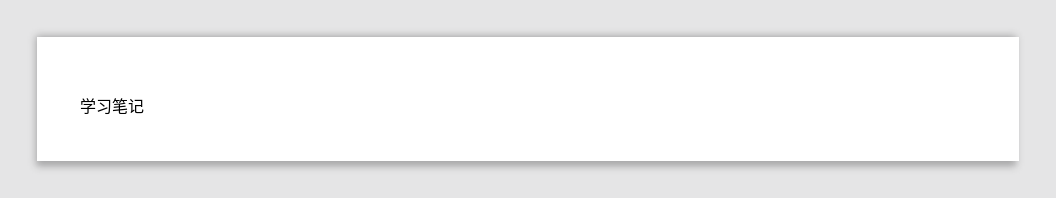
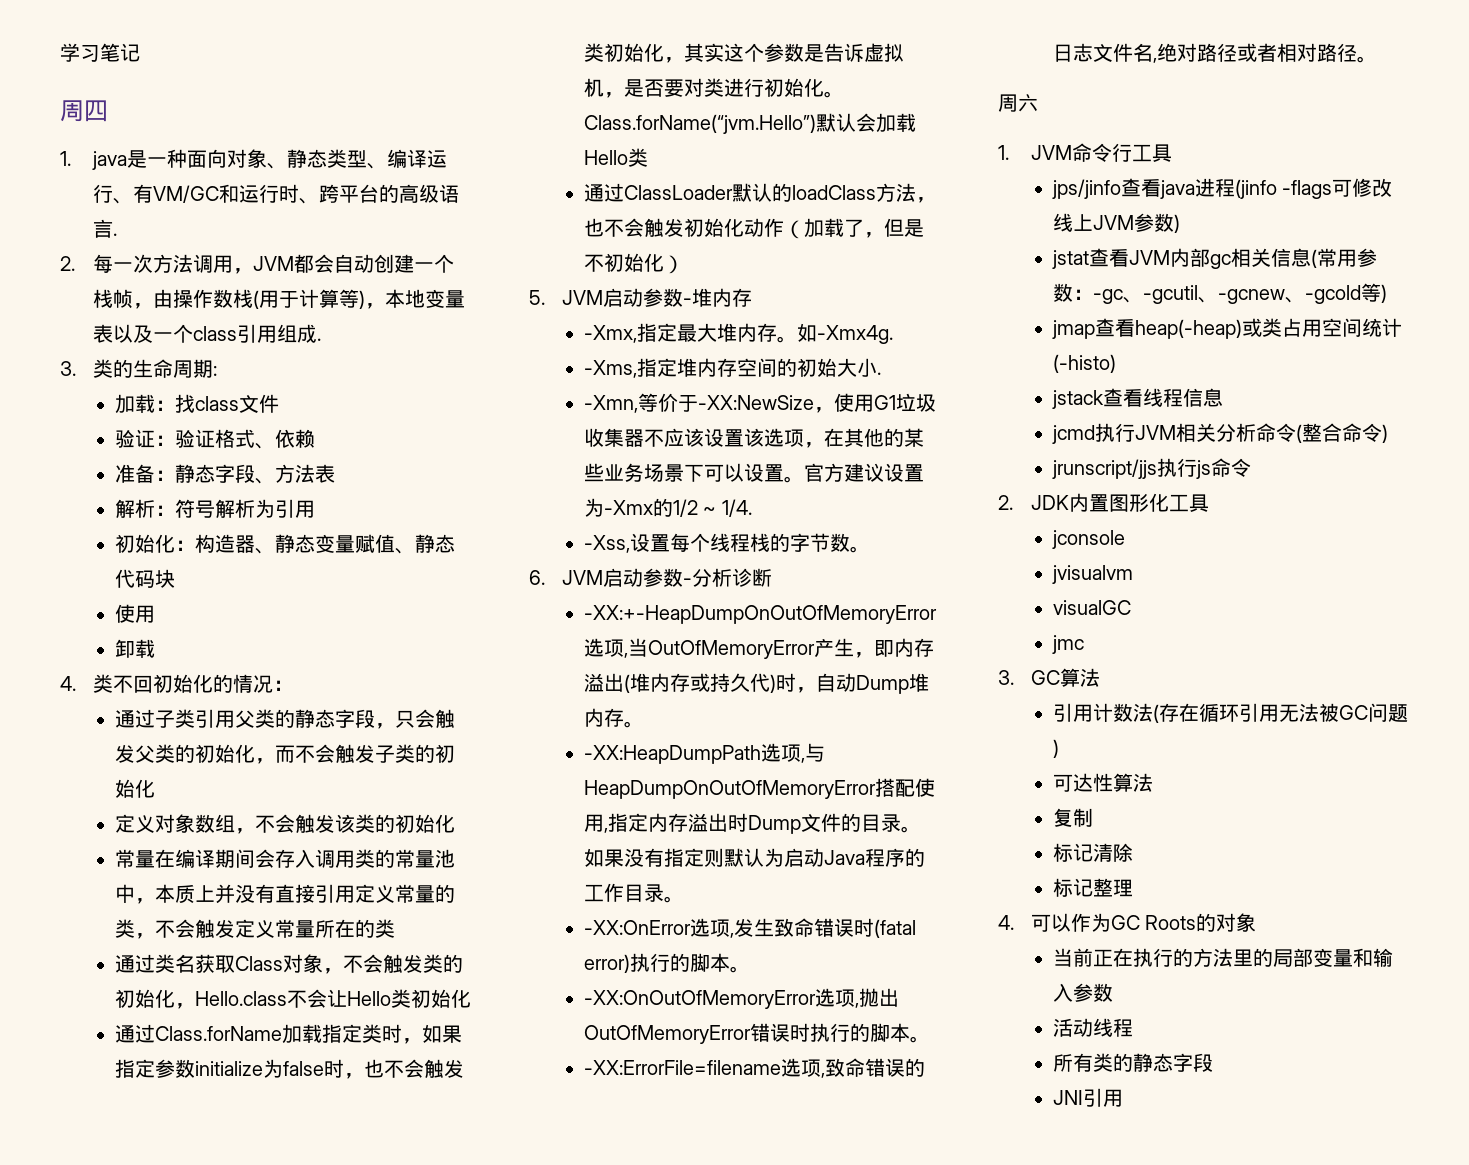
+ 周四
+ 1. java是一种面向对象、静态类型、编译运行、有VM/GC和运行时、跨平台的高级语言.
+ 2.每一次方法调用，JVM都会自动创建一个栈帧，由操作数栈(用于计算等)，本地变量表以及一个class引用组成.
+ 3.类的生命周期:
+ 加载：找class文件
+ 验证：验证格式、依赖
+ 准备：静态字段、方法表
+ 解析：符号解析为引用
+ 初始化：构造器、静态变量赋值、静态代码块
+ 使用
+ 卸载
+ 4.类不回初始化的情况：
+ 通过子类引用父类的静态字段，只会触发父类的初始化，而不会触发子类的初始化
+ 定义对象数组，不会触发该类的初始化
+ 常量在编译期间会存入调用类的常量池中，本质上并没有直接引用定义常量的类，不会触发定义常量所在的类
+ 通过类名获取Class对象，不会触发类的初始化，Hello.class不会让Hello类初始化
+ 通过Class.forName加载指定类时，如果指定参数initialize为false时，也不会触发类初始化，其实这个参数是告诉虚拟机，是否要对类进行初始化。Class.forName(“jvm.Hello”)默认会加载Hello类
+ 通过ClassLoader默认的loadClass方法，也不会触发初始化动作（加载了，但是不初始化）
+ 5. JVM启动参数-堆内存
+ -Xmx,指定最大堆内存。如-Xmx4g.
+ -Xms,指定堆内存空间的初始大小.
+ -Xmn,等价于-XX:NewSize，使用G1垃圾收集器不应该设置该选项，在其他的某些业务场景下可以设置。官方建议设置为-Xmx的1/2 ~ 1/4.
+ -Xss,设置每个线程栈的字节数。
+ 6. JVM启动参数-分析诊断
+ -XX:+-HeapDumpOnOutOfMemoryError选项,当OutOfMemoryError产生，即内存溢出(堆内存或持久代)时，自动Dump堆内存。
+ -XX:HeapDumpPath选项,与HeapDumpOnOutOfMemoryError搭配使用,指定内存溢出时Dump文件的目录。如果没有指定则默认为启动Java程序的工作目录。
+ -XX:OnError选项,发生致命错误时(fatal error)执行的脚本。
+ -XX:OnOutOfMemoryError选项,抛出OutOfMemoryError错误时执行的脚本。
+ -XX:ErrorFile=filename选项,致命错误的日志文件名,绝对路径或者相对路径。
+ 周六
+ 1. JVM命令行工具
+ jps/jinfo查看java进程(jinfo -flags可修改线上JVM参数)
+ jstat查看JVM内部gc相关信息(常用参数：-gc、-gcutil、-gcnew、-gcold等)
+ jmap查看heap(-heap)或类占用空间统计(-histo)
+ jstack查看线程信息
+ jcmd执行JVM相关分析命令(整合命令)
+ jrunscript/jjs执行js命令
+ 2. JDK内置图形化工具
+ jconsole
+ jvisualvm
+ visualGC
+ jmc
+ 3. GC算法
+ 引用计数法(存在循环引用无法被GC问题)
+ 可达性算法
+ 复制
+ 标记清除
+ 标记整理
+ 4.可以作为GC Roots的对象
+ 当前正在执行的方法里的局部变量和输入参数
+ 活动线程
+ 所有类的静态字段
+ JNI引用

